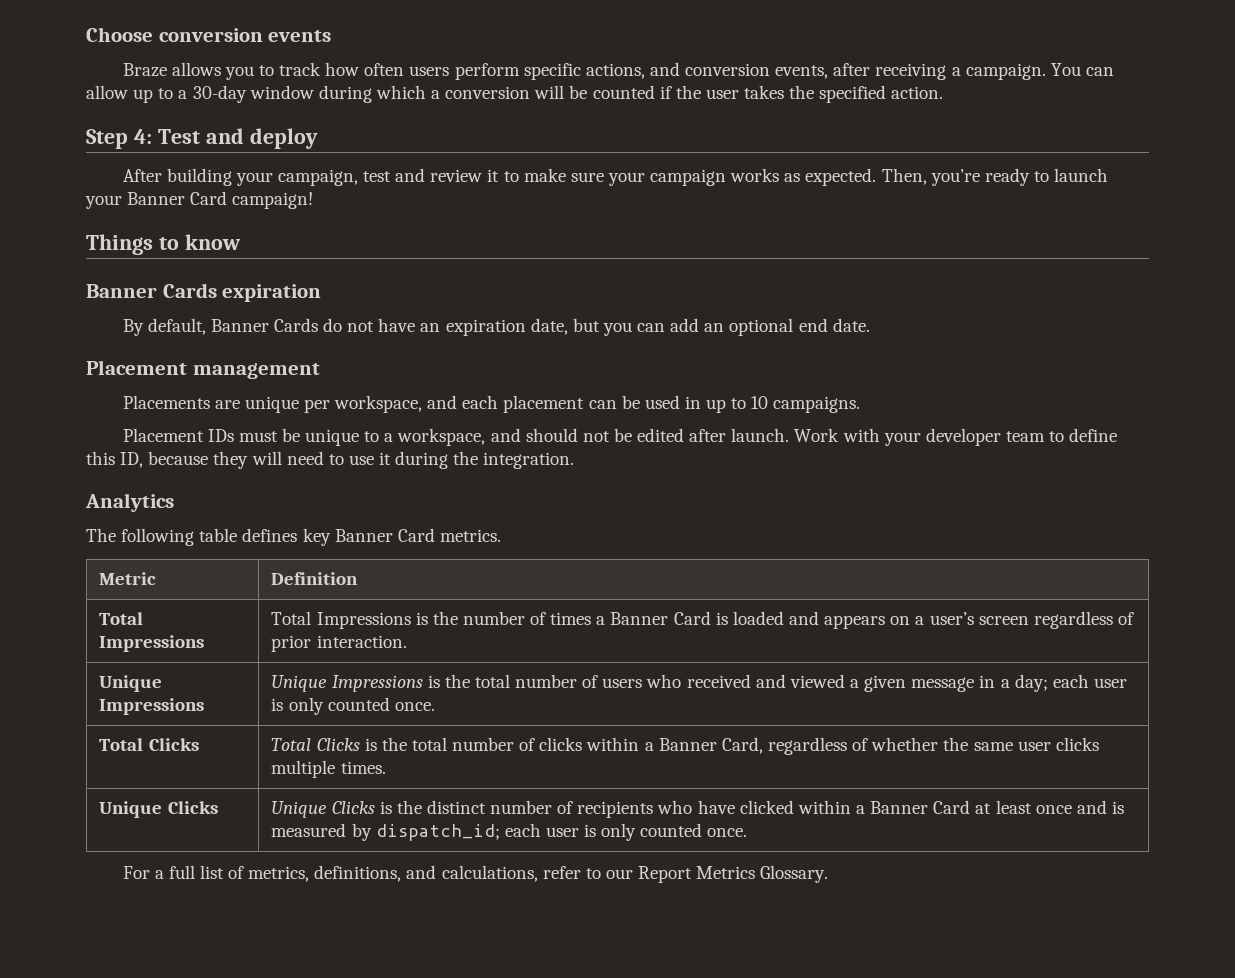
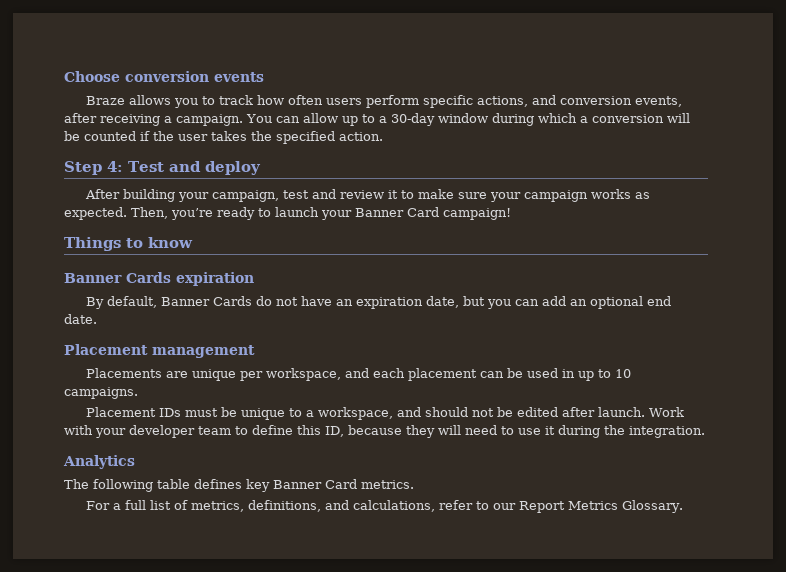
- Metric | Definition
- Total Impressions | Total Impressions is the number of times a Banner Card is loaded and appears on a user’s screen regardless of prior interaction.
- Unique Impressions | Unique Impressions is the total number of users who received and viewed a given message in a day; each user is only counted once.
- Total Clicks | Total Clicks is the total number of clicks within a Banner Card, regardless of whether the same user clicks multiple times.
- Unique Clicks | Unique Clicks is the distinct number of recipients who have clicked within a Banner Card at least once and is measured by dispatch_id; each user is only counted once.

